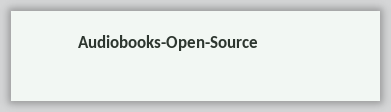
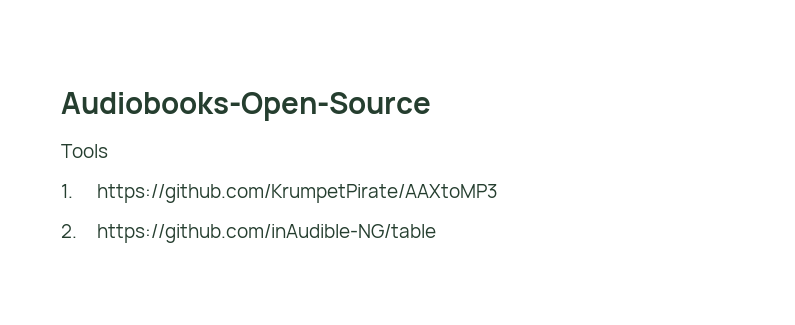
+ Tools
+ 1. https://github.com/KrumpetPirate/AAXtoMP3
+ 2. https://github.com/inAudible-NG/table

